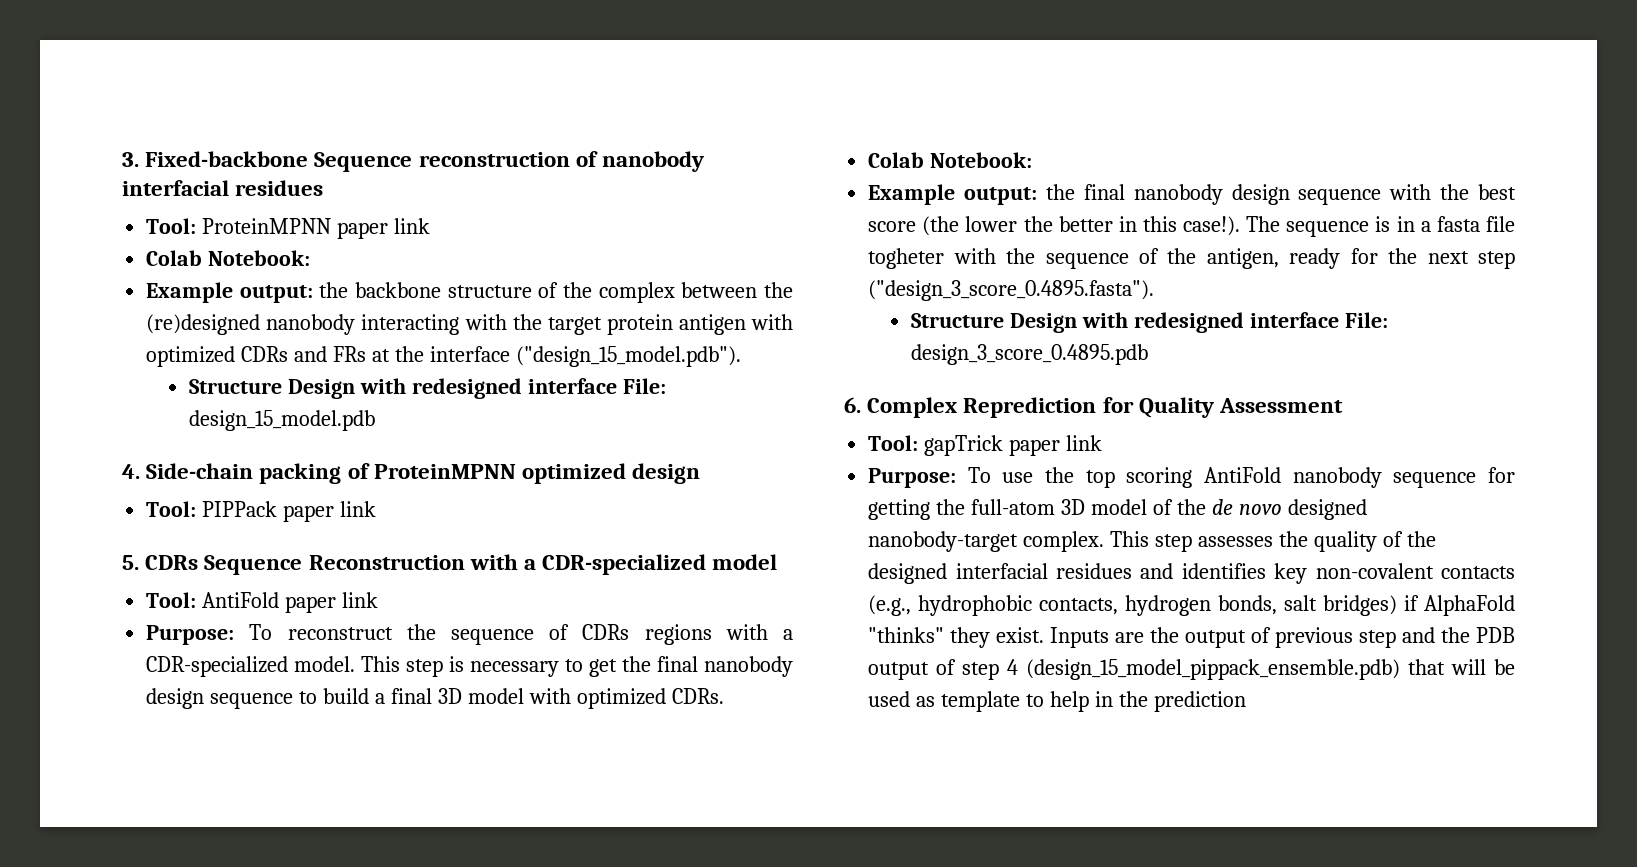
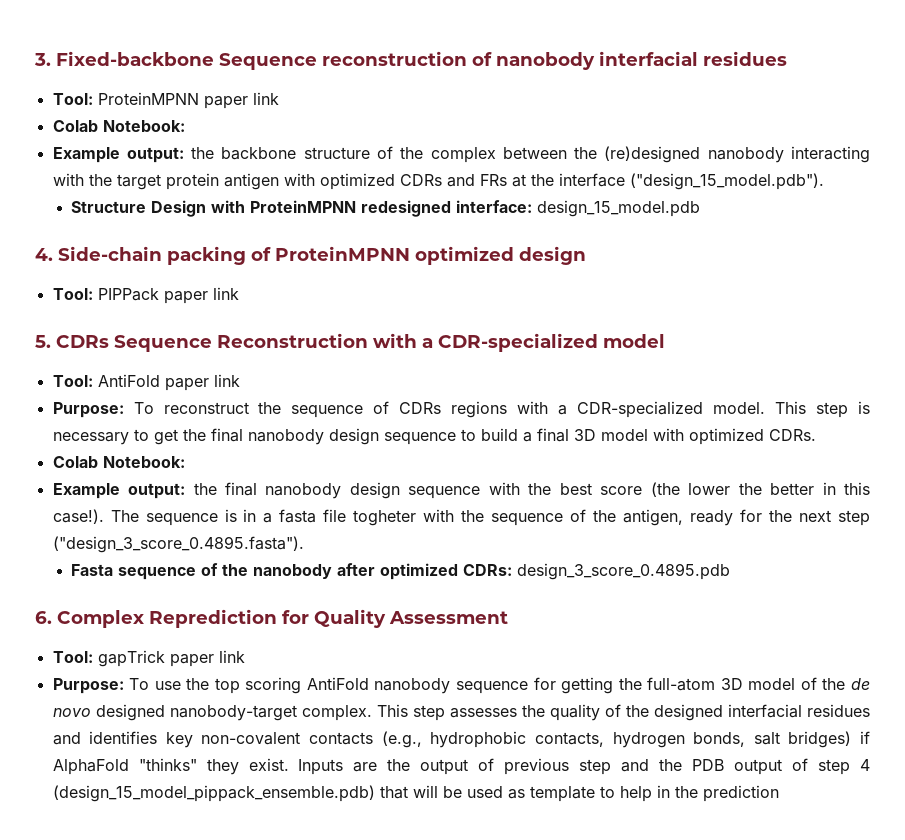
- Structure Design with redesigned interface File: design_15_model.pdb
+ Structure Design with ProteinMPNN redesigned interface: design_15_model.pdb
- Structure Design with redesigned interface File: design_3_score_0.4895.pdb
+ Fasta sequence of the nanobody after optimized CDRs: design_3_score_0.4895.pdb

